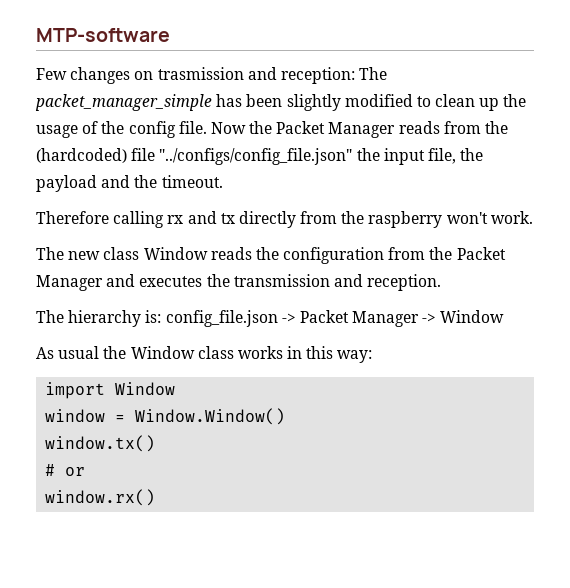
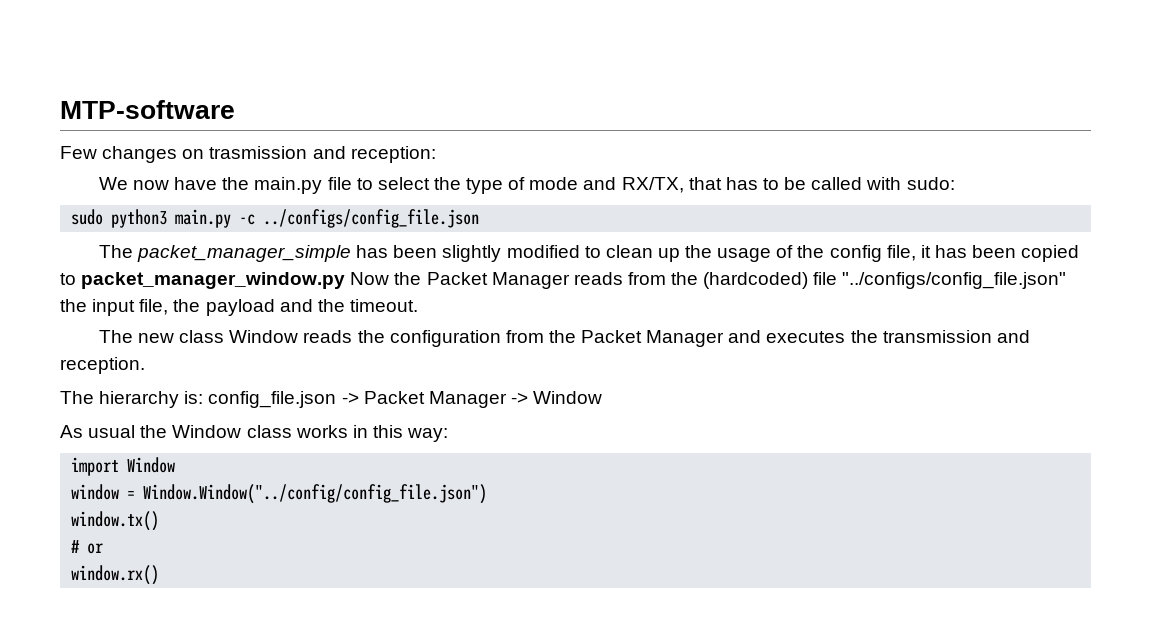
- Few changes on trasmission and reception: The packet_manager_simple has been slightly modified to clean up the usage of the config file. Now the Packet Manager reads from the (hardcoded) file "../configs/config_file.json" the input file, the payload and the timeout.
+ Few changes on trasmission and reception:
+ We now have the main.py file to select the type of mode and RX/TX, that has to be called with sudo:
+ sudo python3 main.py -c ../configs/config_file.json
+ The packet_manager_simple has been slightly modified to clean up the usage of the config file, it has been copied to packet_manager_window.py Now the Packet Manager reads from the (hardcoded) file "../configs/config_file.json" the input file, the payload and the timeout.
- Therefore calling rx and tx directly from the raspberry won't work.
- window = Window.Window()
+ window = Window.Window("../config/config_file.json")

